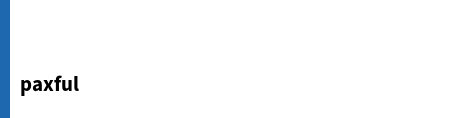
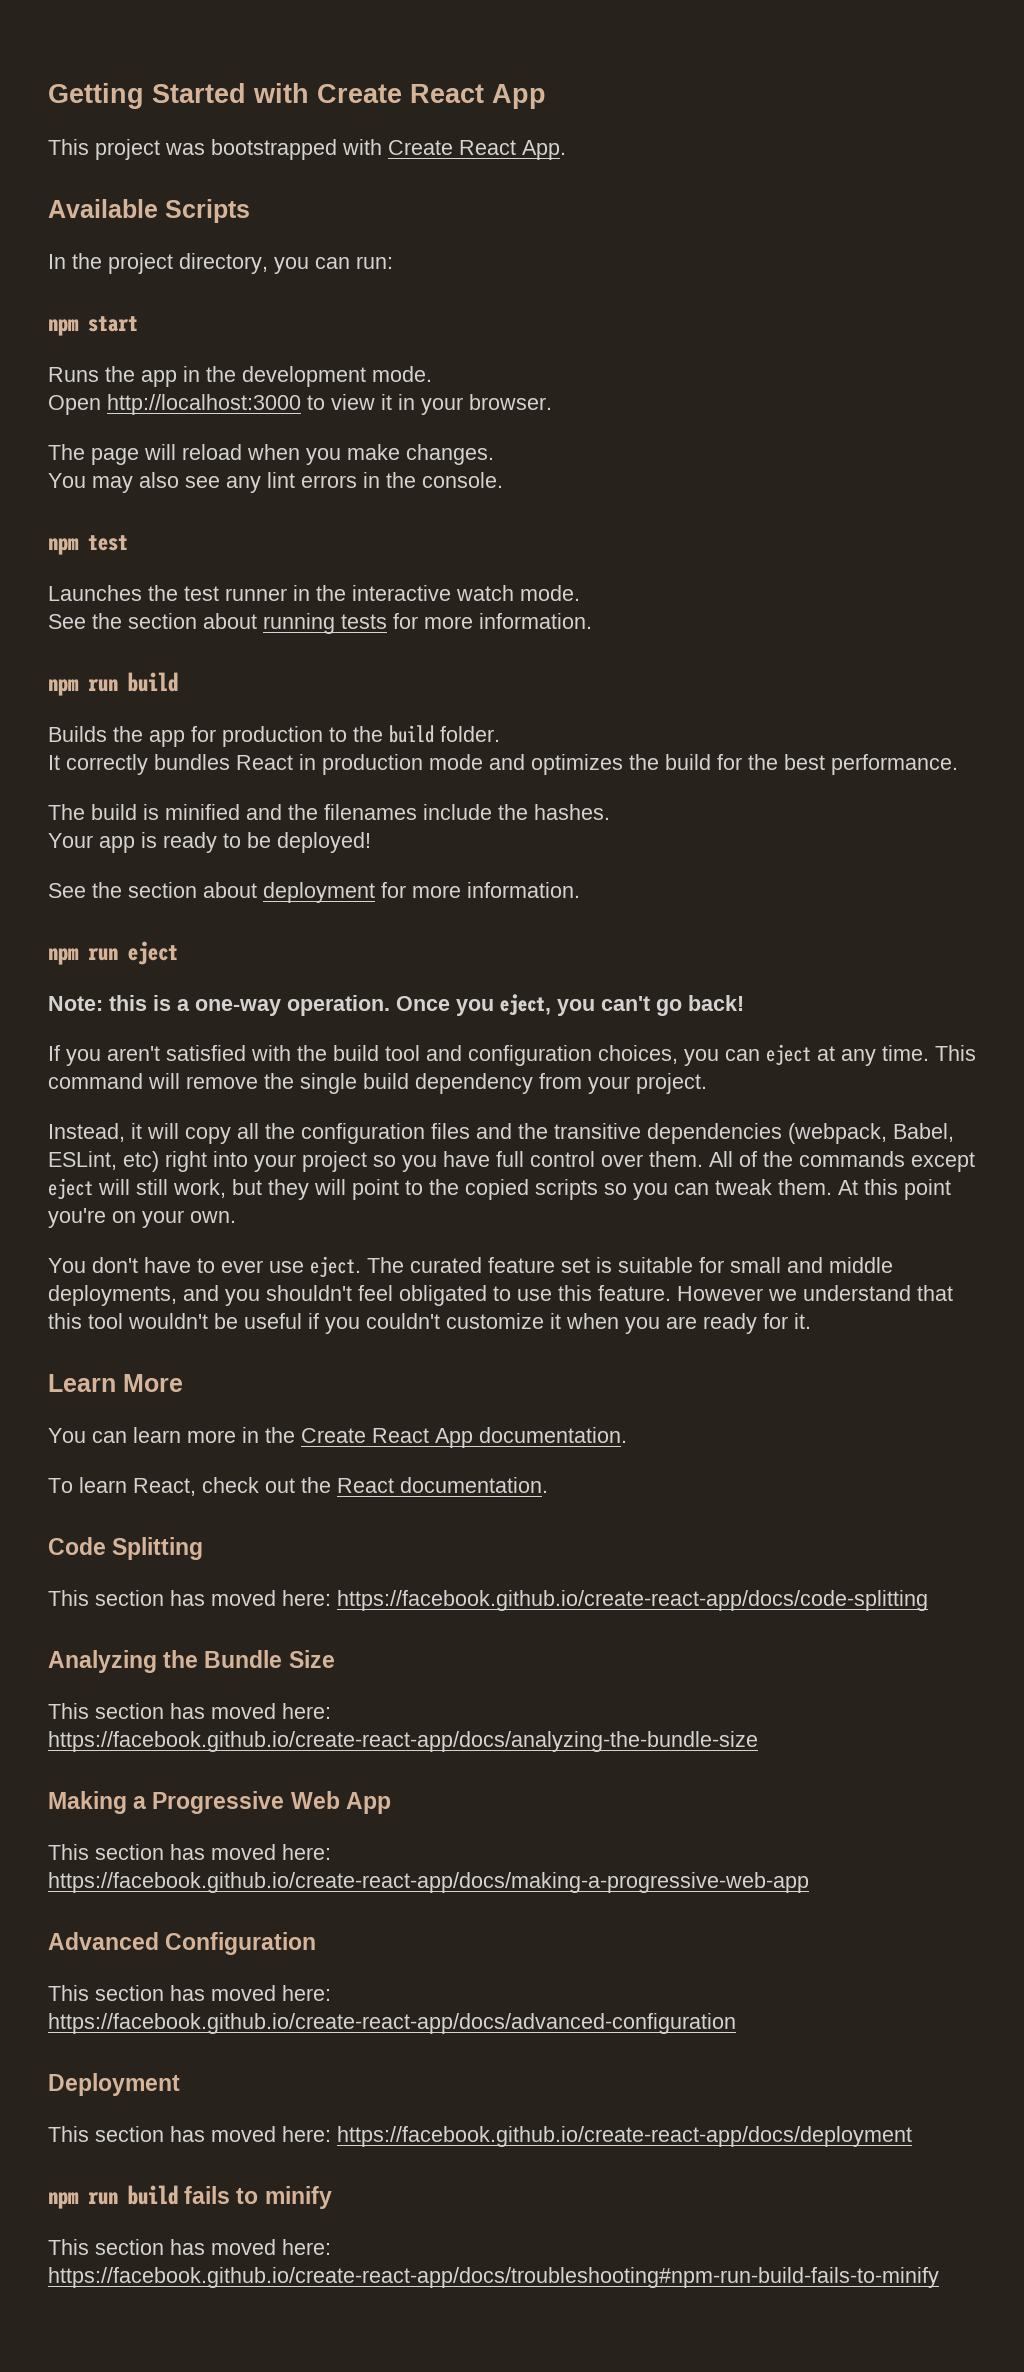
- paxful
+ Getting Started with Create React App
+ This project was bootstrapped with Create React App.
+ Available Scripts
+ In the project directory, you can run:
+ npm start
+ Runs the app in the development mode.
+ Open http://localhost:3000 to view it in your browser.
+ The page will reload when you make changes.
+ You may also see any lint errors in the console.
+ npm test
+ Launches the test runner in the interactive watch mode.
+ See the section about running tests for more information.
+ npm run build
+ Builds the app for production to the build folder.
+ It correctly bundles React in production mode and optimizes the build for the best performance.
+ The build is minified and the filenames include the hashes.
+ Your app is ready to be deployed!
+ See the section about deployment for more information.
+ npm run eject
+ Note: this is a one-way operation. Once you eject, you can't go back!
+ If you aren't satisfied with the build tool and configuration choices, you can eject at any time. This command will remove the single build dependency from your project.
+ Instead, it will copy all the configuration files and the transitive dependencies (webpack, Babel, ESLint, etc) right into your project so you have full control over them. All of the commands except eject will still work, but they will point to the copied scripts so you can tweak them. At this point you're on your own.
+ You don't have to ever use eject. The curated feature set is suitable for small and middle deployments, and you shouldn't feel obligated to use this feature. However we understand that this tool wouldn't be useful if you couldn't customize it when you are ready for it.
+ Learn More
+ You can learn more in the Create React App documentation.
+ To learn React, check out the React documentation.
+ Code Splitting
+ This section has moved here: https://facebook.github.io/create-react-app/docs/code-splitting
+ Analyzing the Bundle Size
+ This section has moved here: https://facebook.github.io/create-react-app/docs/analyzing-the-bundle-size
+ Making a Progressive Web App
+ This section has moved here: https://facebook.github.io/create-react-app/docs/making-a-progressive-web-app
+ Advanced Configuration
+ This section has moved here: https://facebook.github.io/create-react-app/docs/advanced-configuration
+ Deployment
+ This section has moved here: https://facebook.github.io/create-react-app/docs/deployment
+ npm run build fails to minify
+ This section has moved here: https://facebook.github.io/create-react-app/docs/troubleshooting#npm-run-build-fails-to-minify

